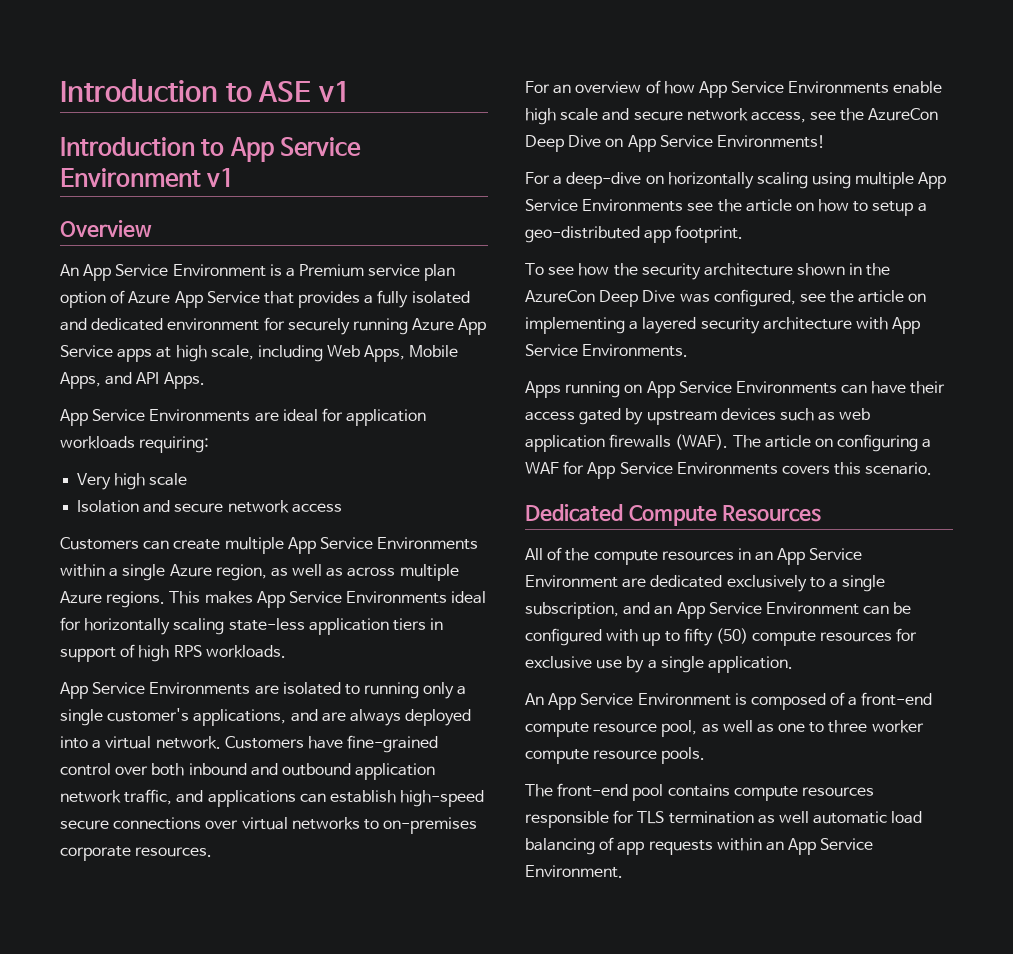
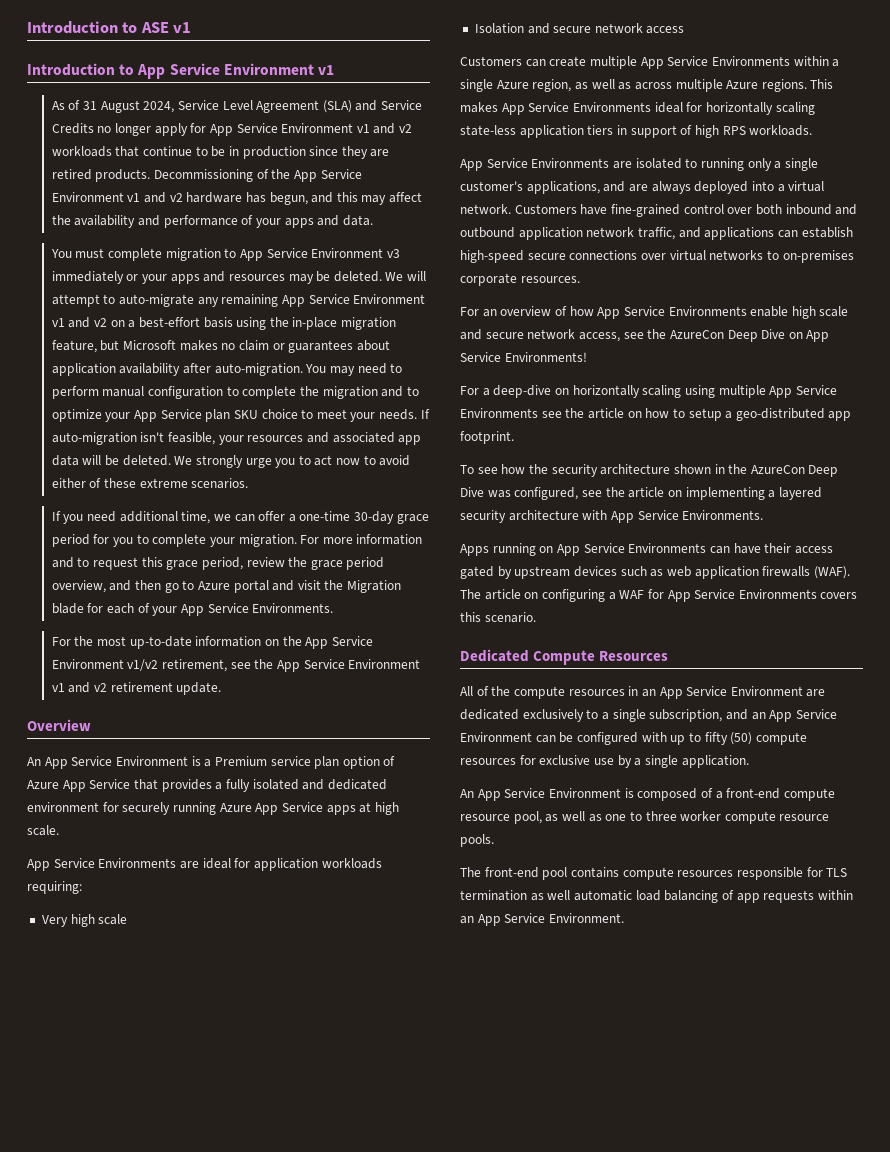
+ As of 31 August 2024, Service Level Agreement (SLA) and Service Credits no longer apply for App Service Environment v1 and v2 workloads that continue to be in production since they are retired products. Decommissioning of the App Service Environment v1 and v2 hardware has begun, and this may affect the availability and performance of your apps and data.
+ You must complete migration to App Service Environment v3 immediately or your apps and resources may be deleted. We will attempt to auto-migrate any remaining App Service Environment v1 and v2 on a best-effort basis using the in-place migration feature, but Microsoft makes no claim or guarantees about application availability after auto-migration. You may need to perform manual configuration to complete the migration and to optimize your App Service plan SKU choice to meet your needs. If auto-migration isn't feasible, your resources and associated app data will be deleted. We strongly urge you to act now to avoid either of these extreme scenarios.
+ If you need additional time, we can offer a one-time 30-day grace period for you to complete your migration. For more information and to request this grace period, review the grace period overview, and then go to Azure portal and visit the Migration blade for each of your App Service Environments.
+ For the most up-to-date information on the App Service Environment v1/v2 retirement, see the App Service Environment v1 and v2 retirement update.
- An App Service Environment is a Premium service plan option of Azure App Service that provides a fully isolated and dedicated environment for securely running Azure App Service apps at high scale, including Web Apps, Mobile Apps, and API Apps.
+ An App Service Environment is a Premium service plan option of Azure App Service that provides a fully isolated and dedicated environment for securely running Azure App Service apps at high scale.

